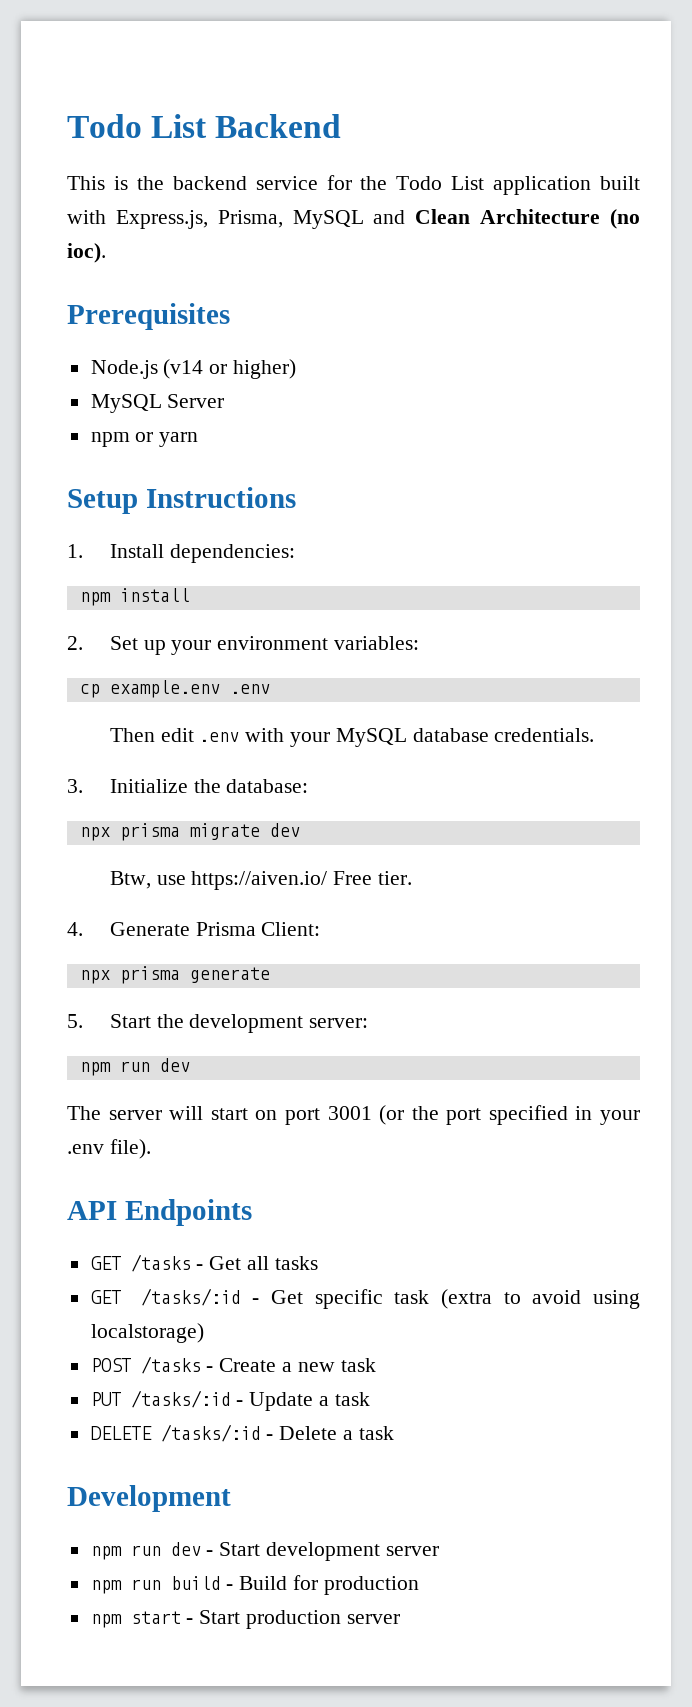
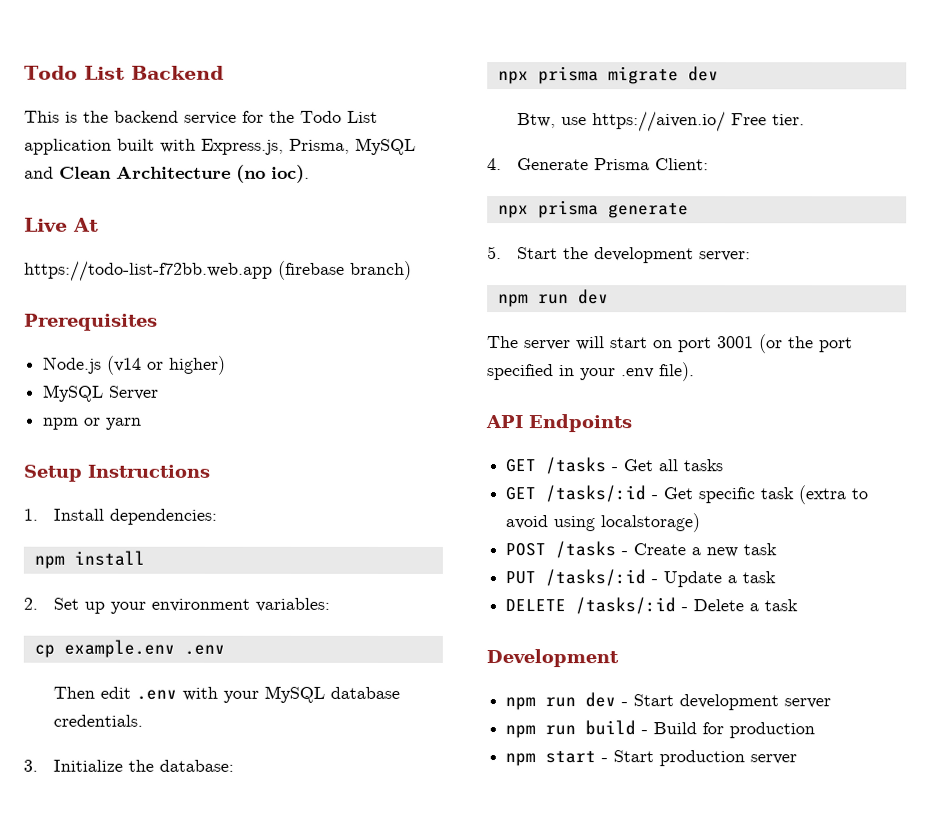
+ Live At
+ https://todo-list-f72bb.web.app (firebase branch)

